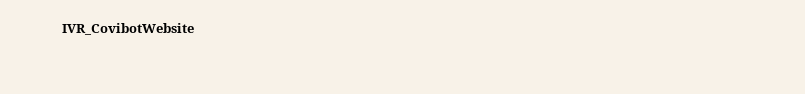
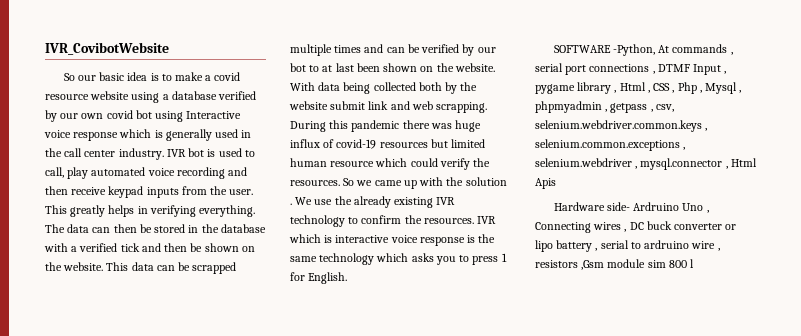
+ So our basic idea is to make a covid resource website using a database verified by our own covid bot using Interactive voice response which is generally used in the call center industry. IVR bot is used to call, play automated voice recording and then receive keypad inputs from the user. This greatly helps in verifying everything. The data can then be stored in the database with a verified tick and then be shown on the website. This data can be scrapped multiple times and can be verified by our bot to at last been shown on the website. With data being collected both by the website submit link and web scrapping. During this pandemic there was huge influx of covid-19 resources but limited human resource which could verify the resources. So we came up with the solution . We use the already existing IVR technology to confirm the resources. IVR which is interactive voice response is the same technology which asks you to press 1 for English.
+ SOFTWARE -Python, At commands , serial port connections , DTMF Input , pygame library , Html , CSS , Php , Mysql , phpmyadmin , getpass , csv, selenium.webdriver.common.keys , selenium.common.exceptions , selenium.webdriver , mysql.connector , Html Apis
+ Hardware side- Ardruino Uno , Connecting wires , DC buck converter or lipo battery , serial to ardruino wire , resistors ,Gsm module sim 800 l

